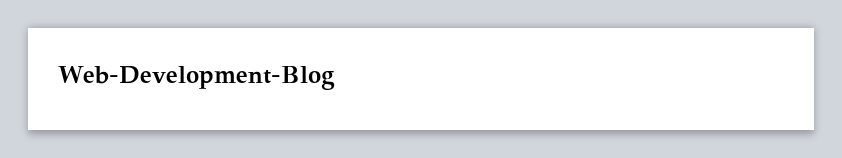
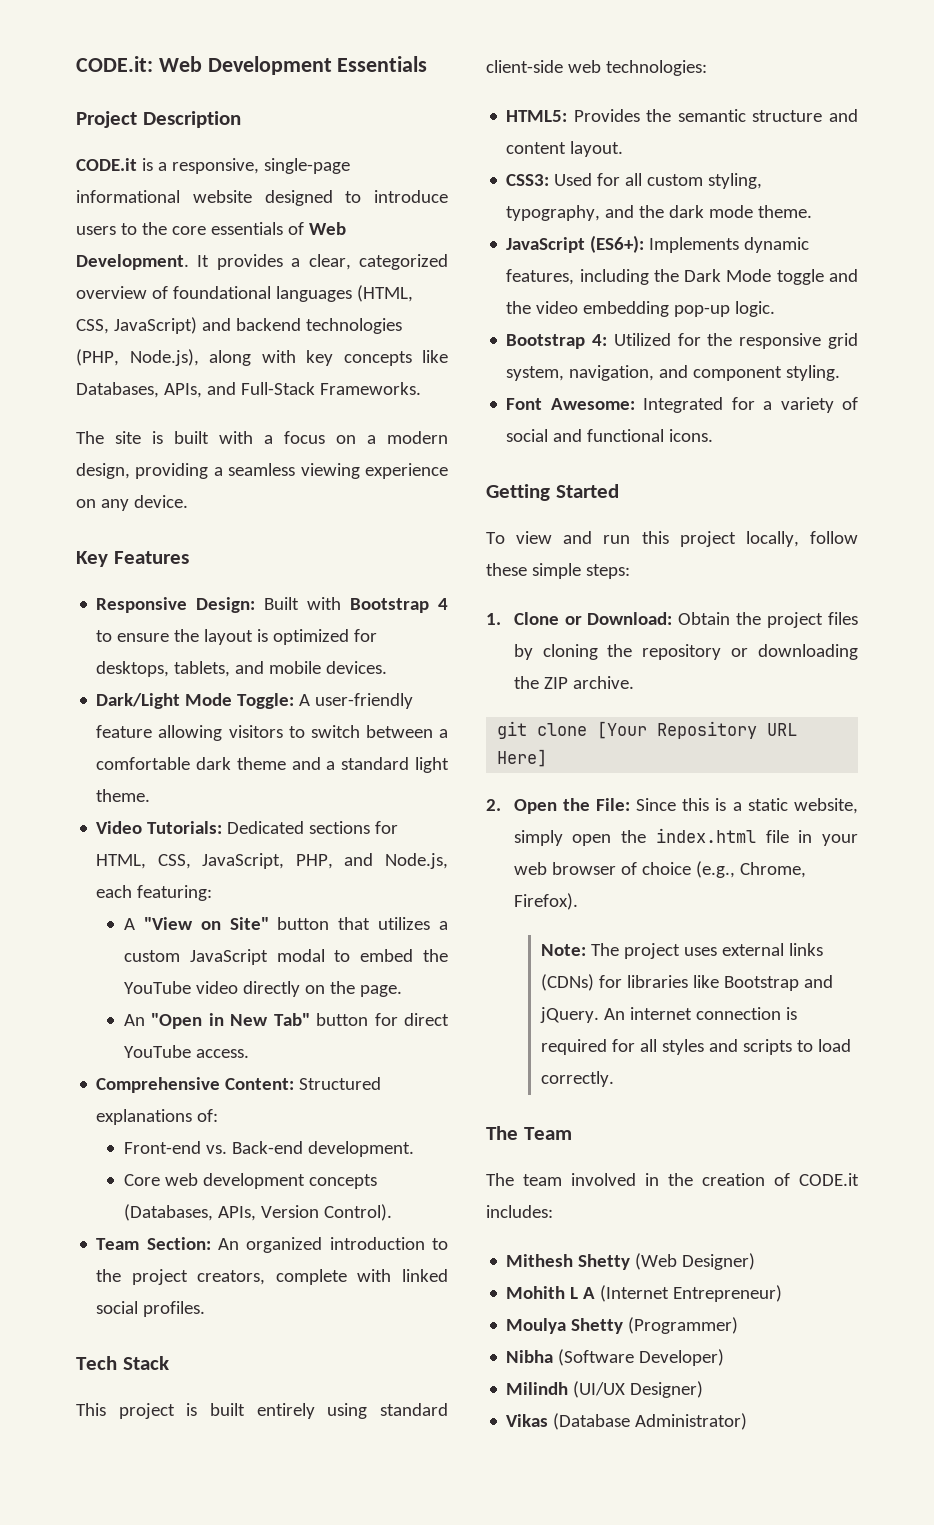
- Web-Development-Blog
+ CODE.it: Web Development Essentials
+ Project Description
+ CODE.it is a responsive, single-page informational website designed to introduce users to the core essentials of Web Development. It provides a clear, categorized overview of foundational languages (HTML, CSS, JavaScript) and backend technologies (PHP, Node.js), along with key concepts like Databases, APIs, and Full-Stack Frameworks.
+ The site is built with a focus on a modern design, providing a seamless viewing experience on any device.
+ Key Features
+ Responsive Design: Built with Bootstrap 4 to ensure the layout is optimized for desktops, tablets, and mobile devices.
+ Dark/Light Mode Toggle: A user-friendly feature allowing visitors to switch between a comfortable dark theme and a standard light theme.
+ Video Tutorials: Dedicated sections for HTML, CSS, JavaScript, PHP, and Node.js, each featuring:
+ A "View on Site" button that utilizes a custom JavaScript modal to embed the YouTube video directly on the page.
+ An "Open in New Tab" button for direct YouTube access.
+ Comprehensive Content: Structured explanations of:
+ Front-end vs. Back-end development.
+ Core web development concepts (Databases, APIs, Version Control).
+ Team Section: An organized introduction to the project creators, complete with linked social profiles.
+ Tech Stack
+ This project is built entirely using standard client-side web technologies:
+ HTML5: Provides the semantic structure and content layout.
+ CSS3: Used for all custom styling, typography, and the dark mode theme.
+ JavaScript (ES6+): Implements dynamic features, including the Dark Mode toggle and the video embedding pop-up logic.
+ Bootstrap 4: Utilized for the responsive grid system, navigation, and component styling.
+ Font Awesome: Integrated for a variety of social and functional icons.
+ Getting Started
+ To view and run this project locally, follow these simple steps:
+ 1. Clone or Download: Obtain the project files by cloning the repository or downloading the ZIP archive.
+ git clone [Your Repository URL Here]
+ 2. Open the File: Since this is a static website, simply open the index.html file in your web browser of choice (e.g., Chrome, Firefox).
+ Note: The project uses external links (CDNs) for libraries like Bootstrap and jQuery. An internet connection is required for all styles and scripts to load correctly.
+ The Team
+ The team involved in the creation of CODE.it includes:
+ Mithesh Shetty (Web Designer)
+ Mohith L A (Internet Entrepreneur)
+ Moulya Shetty (Programmer)
+ Nibha (Software Developer)
+ Milindh (UI/UX Designer)
+ Vikas (Database Administrator)

